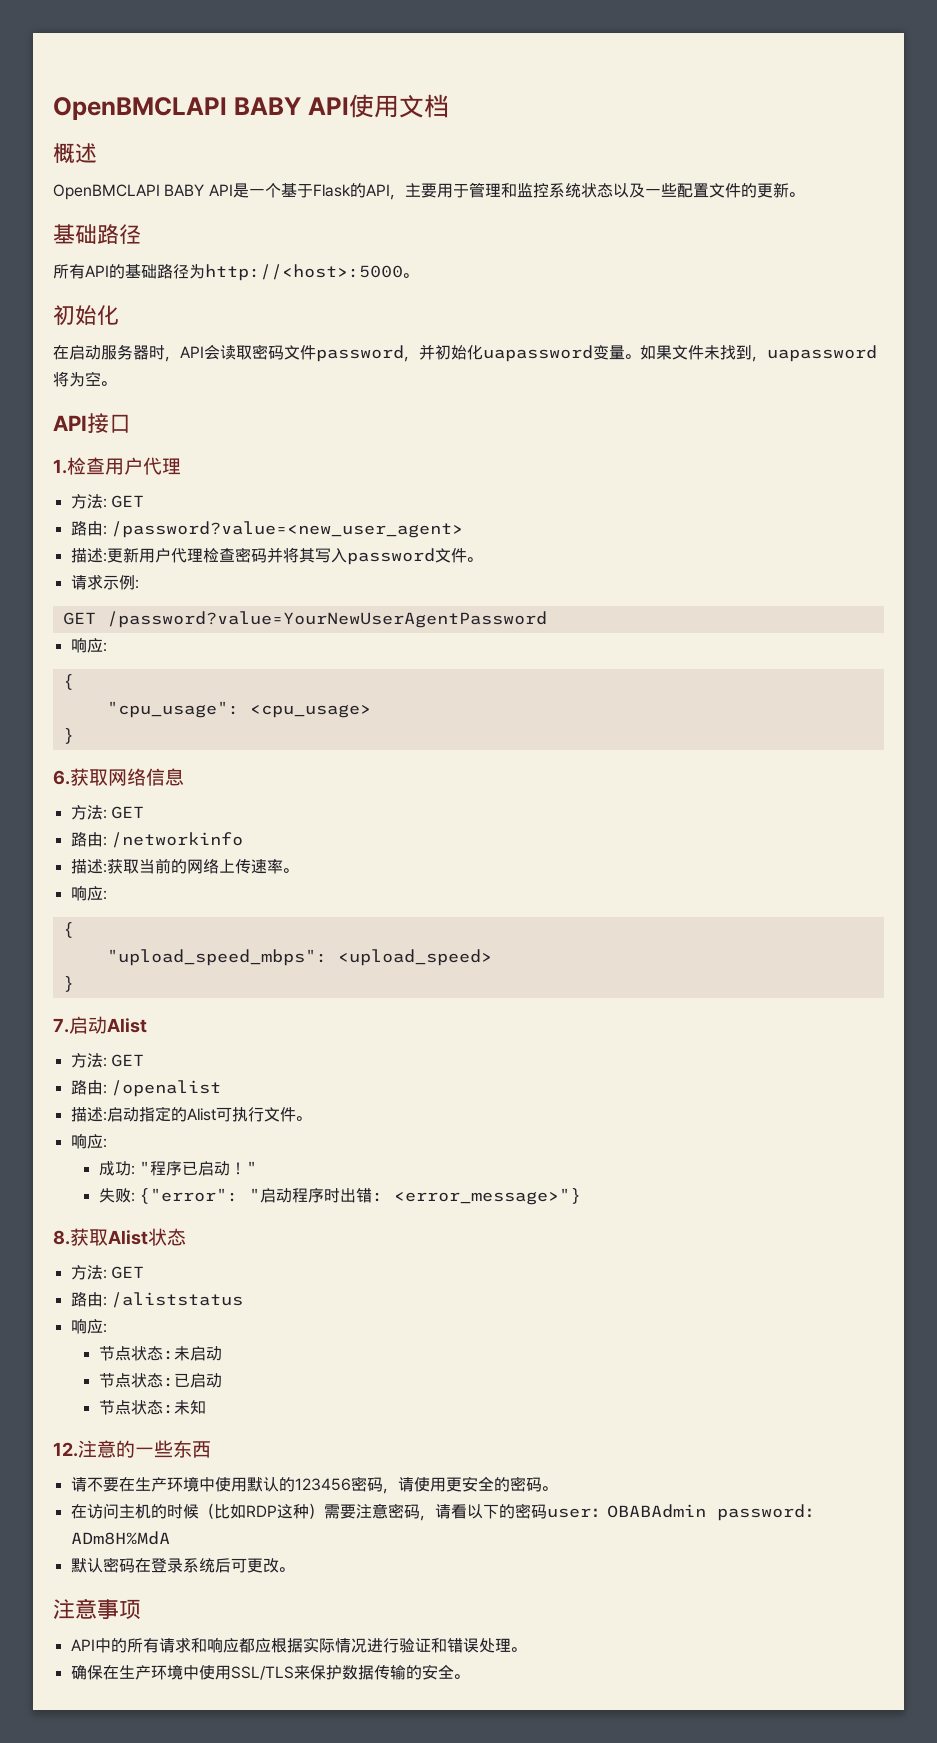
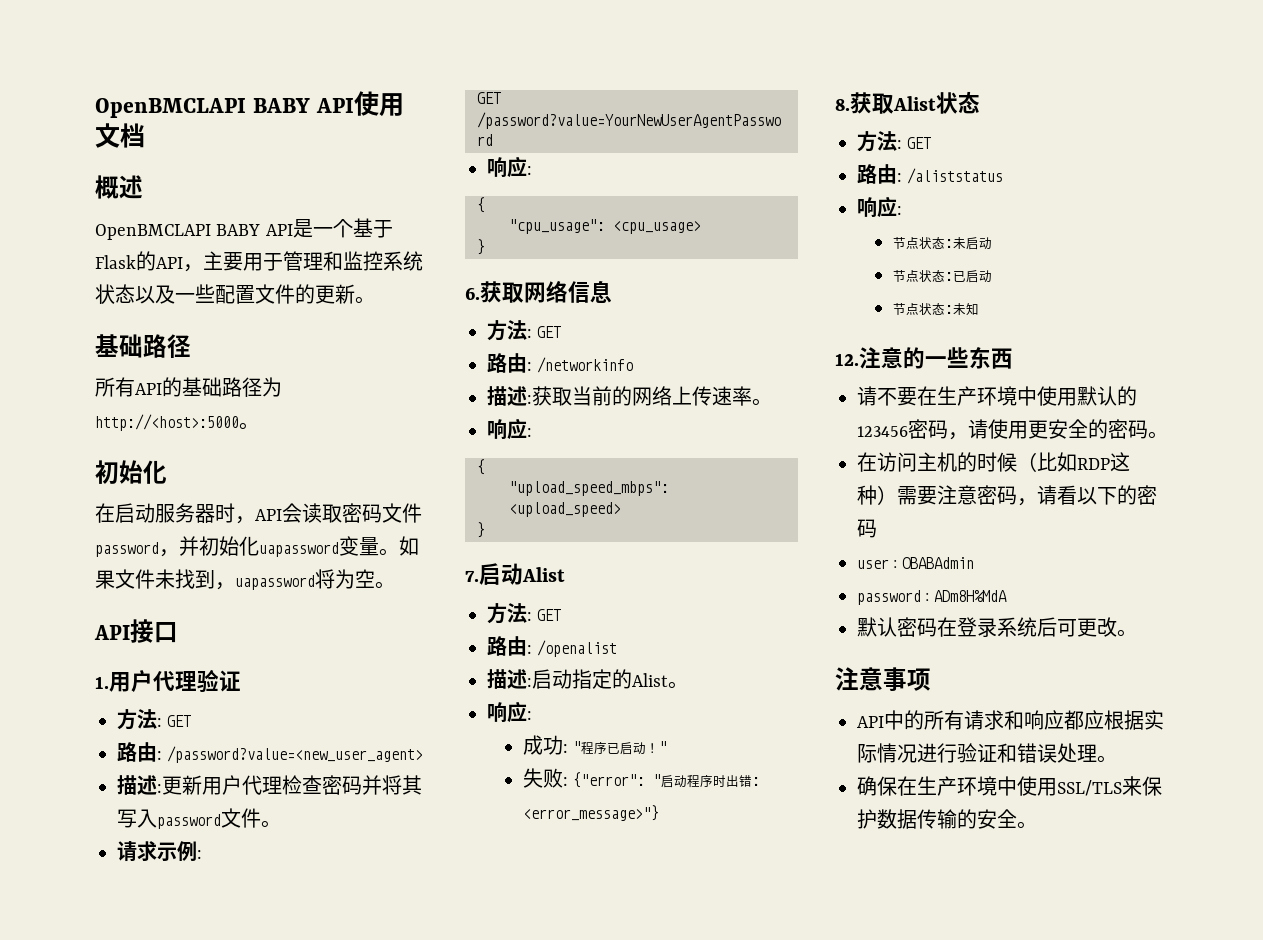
- 1.检查用户代理
+ 1.用户代理验证
- 描述:启动指定的Alist可执行文件。
+ 描述:启动指定的Alist。
- 在访问主机的时候（比如RDP这种）需要注意密码，请看以下的密码user：OBABAdmin password：ADm8H%MdA
+ 在访问主机的时候（比如RDP这种）需要注意密码，请看以下的密码
+ user：OBABAdmin
+ password：ADm8H%MdA

